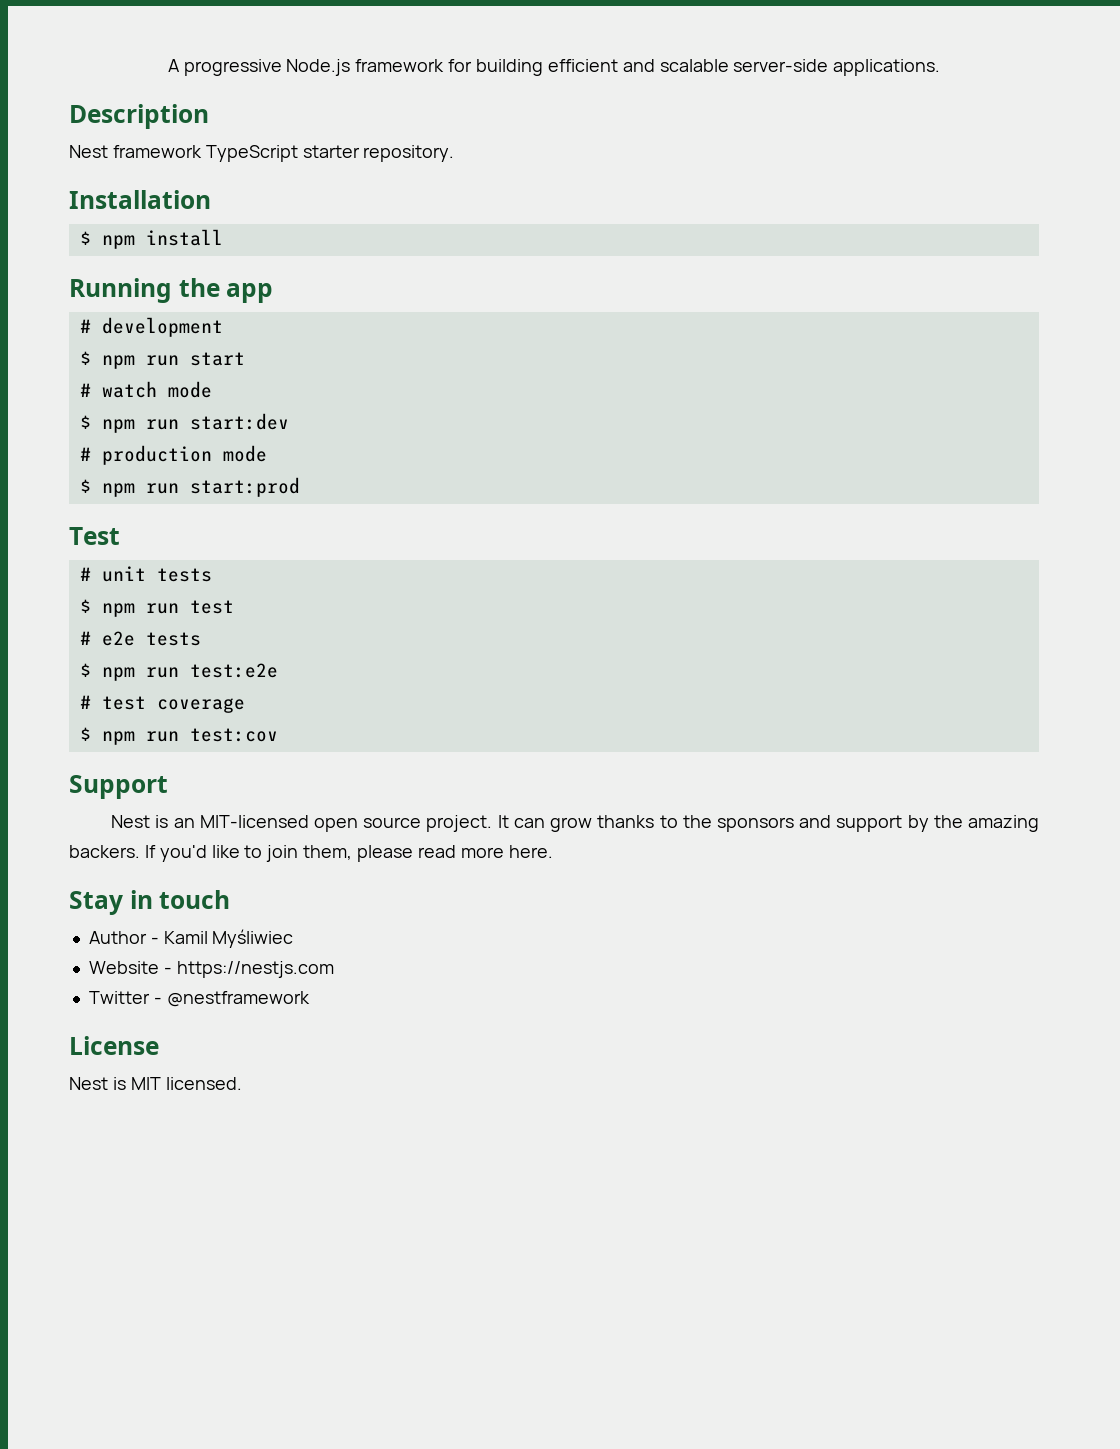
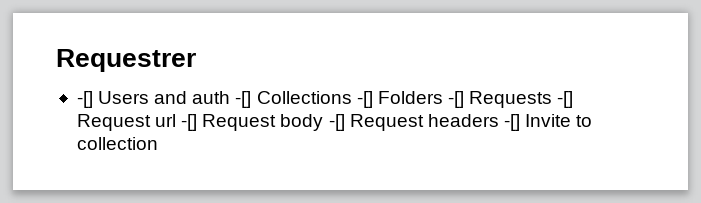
- A progressive Node.js framework for building efficient and scalable server-side applications.
- Description
- Nest framework TypeScript starter repository.
- Installation
- $ npm install
- Running the app
- # development
- $ npm run start
- # watch mode
- $ npm run start:dev
- # production mode
- $ npm run start:prod
- Test
- # unit tests
- $ npm run test
- # e2e tests
- $ npm run test:e2e
- # test coverage
- $ npm run test:cov
- Support
- Nest is an MIT-licensed open source project. It can grow thanks to the sponsors and support by the amazing backers. If you'd like to join them, please read more here.
- Stay in touch
- Author - Kamil Myśliwiec
- Website - https://nestjs.com
- Twitter - @nestframework
- License
- Nest is MIT licensed.
+ Requestrer
+ -[] Users and auth -[] Collections -[] Folders -[] Requests -[] Request url -[] Request body -[] Request headers -[] Invite to collection

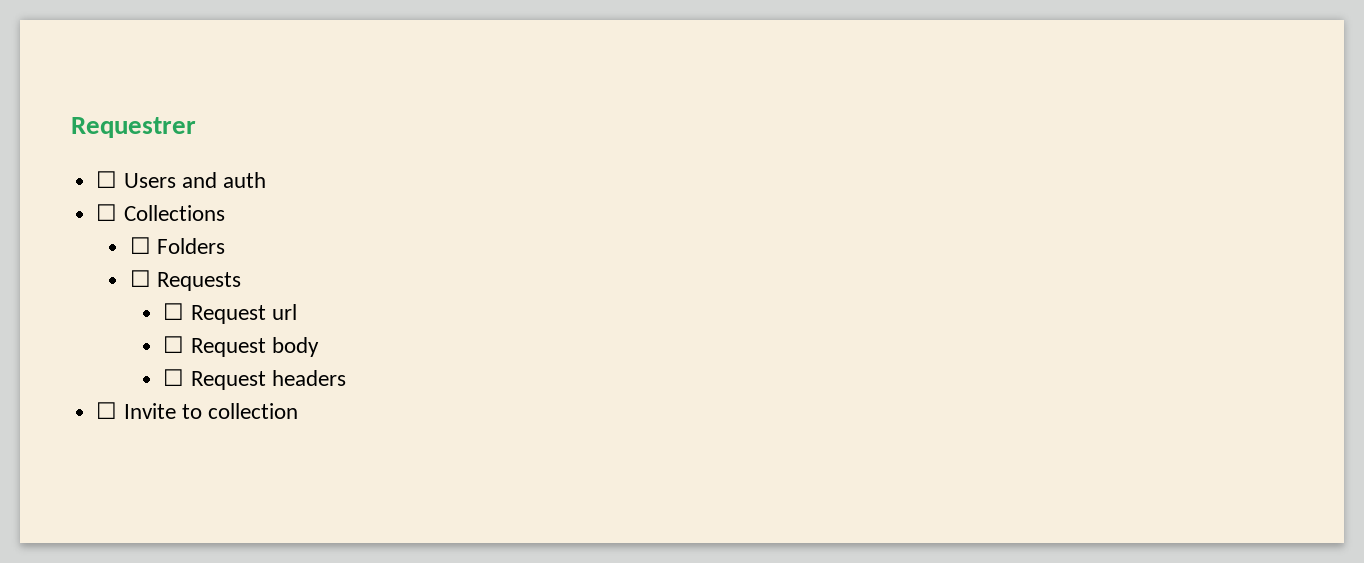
- -[] Users and auth -[] Collections -[] Folders -[] Requests -[] Request url -[] Request body -[] Request headers -[] Invite to collection
+ ☐ Users and auth
+ ☐ Collections
+ ☐ Folders
+ ☐ Requests
+ ☐ Request url
+ ☐ Request body
+ ☐ Request headers
+ ☐ Invite to collection

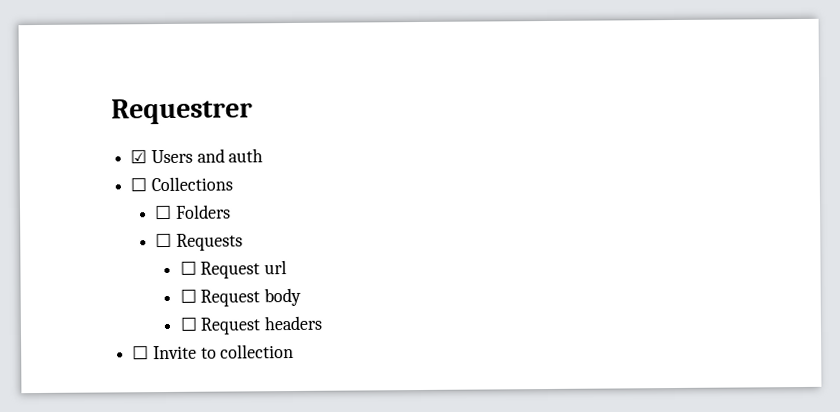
- ☐ Users and auth
+ ☑ Users and auth

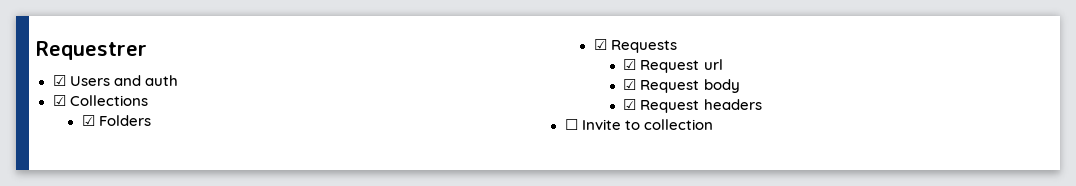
- ☐ Collections
+ ☑ Collections
- ☐ Folders
+ ☑ Folders
- ☐ Requests
+ ☑ Requests
- ☐ Request url
+ ☑ Request url
- ☐ Request body
+ ☑ Request body
- ☐ Request headers
+ ☑ Request headers

